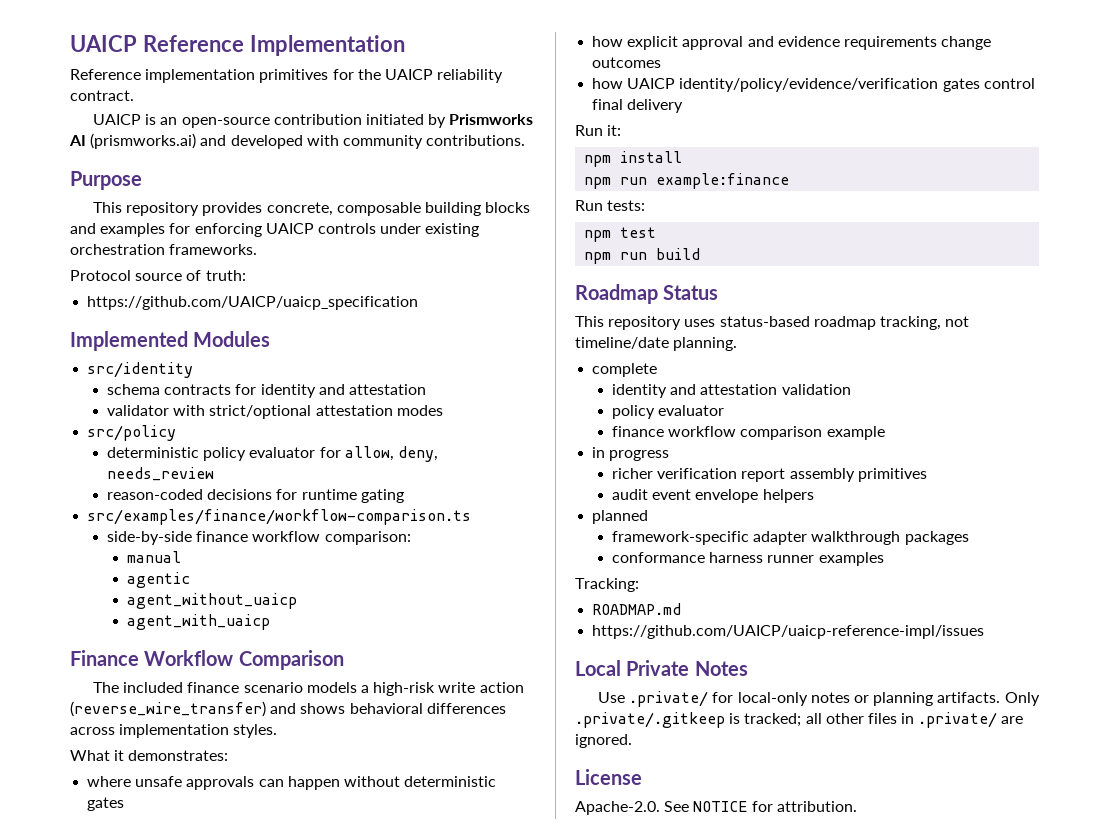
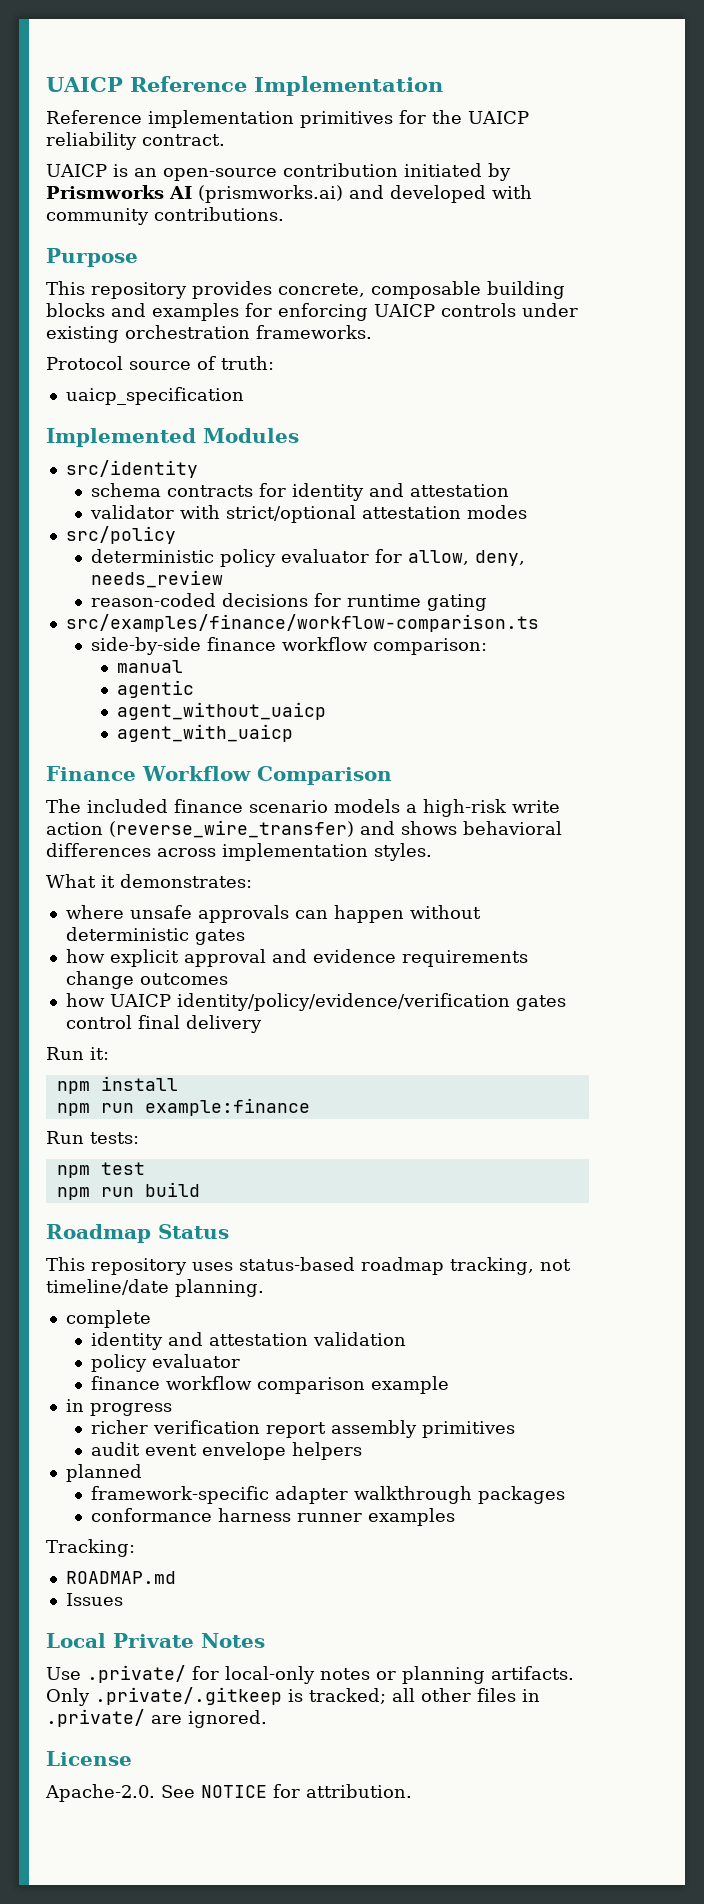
- https://github.com/UAICP/uaicp_specification
+ uaicp_specification
- https://github.com/UAICP/uaicp-reference-impl/issues
+ Issues

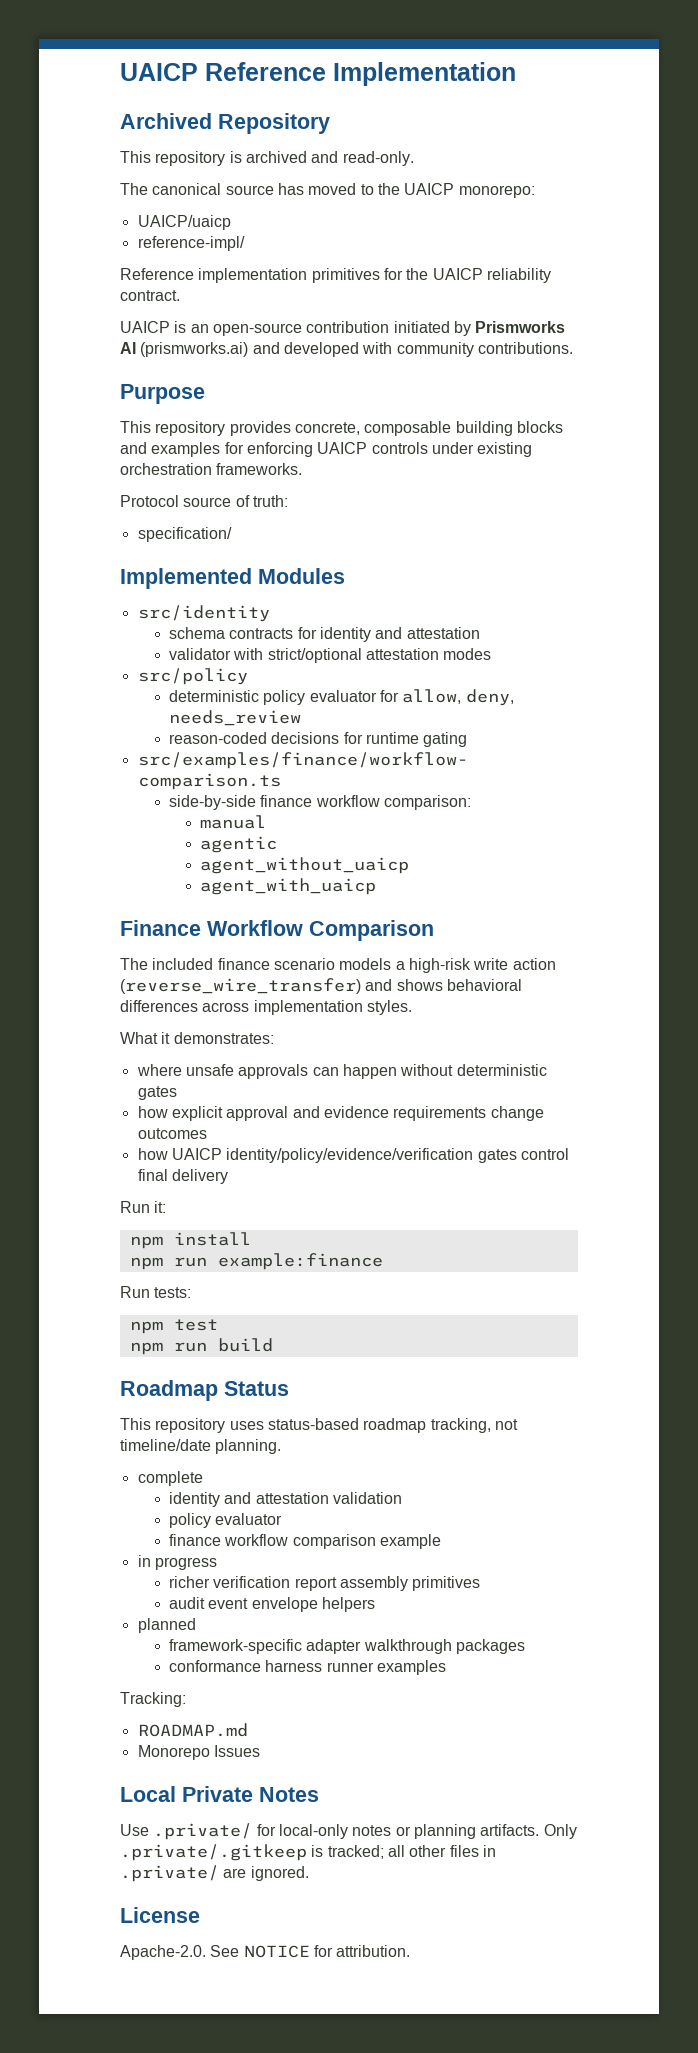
+ Archived Repository
+ This repository is archived and read-only.
+ The canonical source has moved to the UAICP monorepo:
+ UAICP/uaicp
+ reference-impl/
- uaicp_specification
+ specification/
- Issues
+ Monorepo Issues

